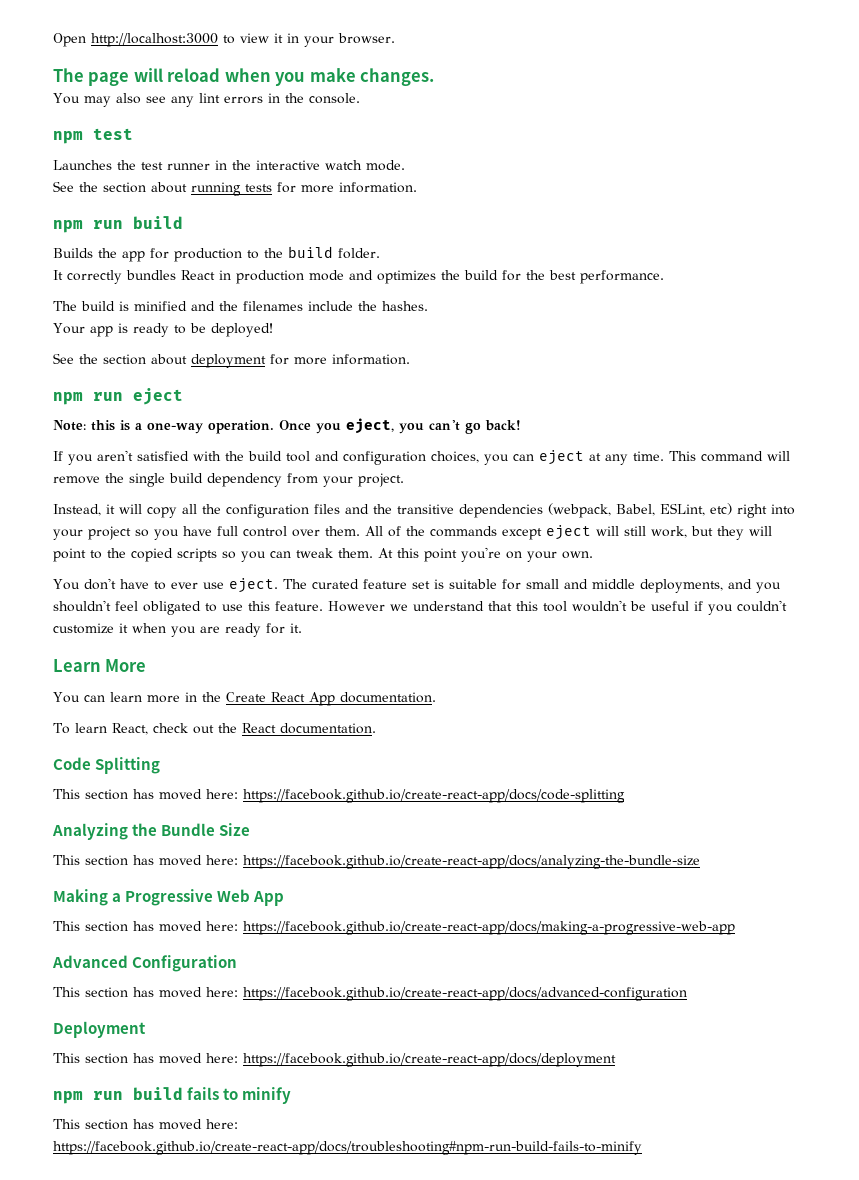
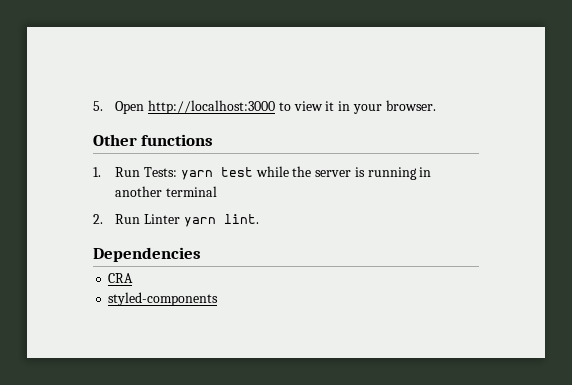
- Open http://localhost:3000 to view it in your browser.
+ 5. Open http://localhost:3000 to view it in your browser.
- The page will reload when you make changes.
- You may also see any lint errors in the console.
- npm test
- Launches the test runner in the interactive watch mode.
- See the section about running tests for more information.
- npm run build
- Builds the app for production to the build folder.
- It correctly bundles React in production mode and optimizes the build for the best performance.
- The build is minified and the filenames include the hashes.
- Your app is ready to be deployed!
- See the section about deployment for more information.
- npm run eject
- Note: this is a one-way operation. Once you eject, you can't go back!
- If you aren't satisfied with the build tool and configuration choices, you can eject at any time. This command will remove the single build dependency from your project.
- Instead, it will copy all the configuration files and the transitive dependencies (webpack, Babel, ESLint, etc) right into your project so you have full control over them. All of the commands except eject will still work, but they will point to the copied scripts so you can tweak them. At this point you're on your own.
- You don't have to ever use eject. The curated feature set is suitable for small and middle deployments, and you shouldn't feel obligated to use this feature. However we understand that this tool wouldn't be useful if you couldn't customize it when you are ready for it.
- Learn More
- You can learn more in the Create React App documentation.
- To learn React, check out the React documentation.
- Code Splitting
- This section has moved here: https://facebook.github.io/create-react-app/docs/code-splitting
- Analyzing the Bundle Size
- This section has moved here: https://facebook.github.io/create-react-app/docs/analyzing-the-bundle-size
- Making a Progressive Web App
- This section has moved here: https://facebook.github.io/create-react-app/docs/making-a-progressive-web-app
- Advanced Configuration
- This section has moved here: https://facebook.github.io/create-react-app/docs/advanced-configuration
- Deployment
- This section has moved here: https://facebook.github.io/create-react-app/docs/deployment
- npm run build fails to minify
- This section has moved here: https://facebook.github.io/create-react-app/docs/troubleshooting#npm-run-build-fails-to-minify
+ Other functions
+ 1. Run Tests: yarn test while the server is running in another terminal
+ 2. Run Linter yarn lint.
+ Dependencies
+ CRA
+ styled-components

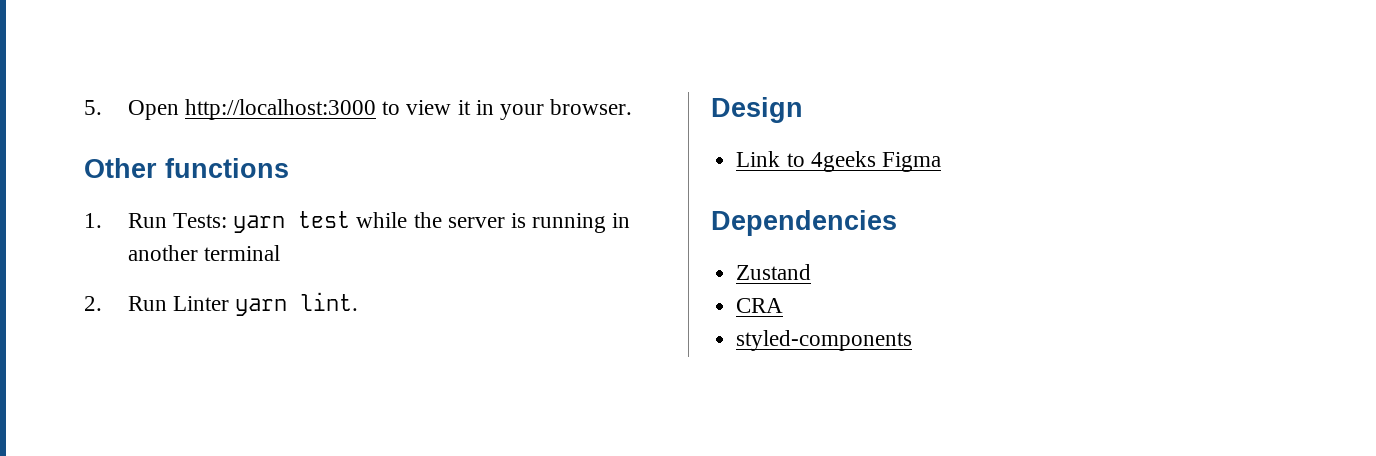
+ Design
+ Link to 4geeks Figma
+ Zustand

